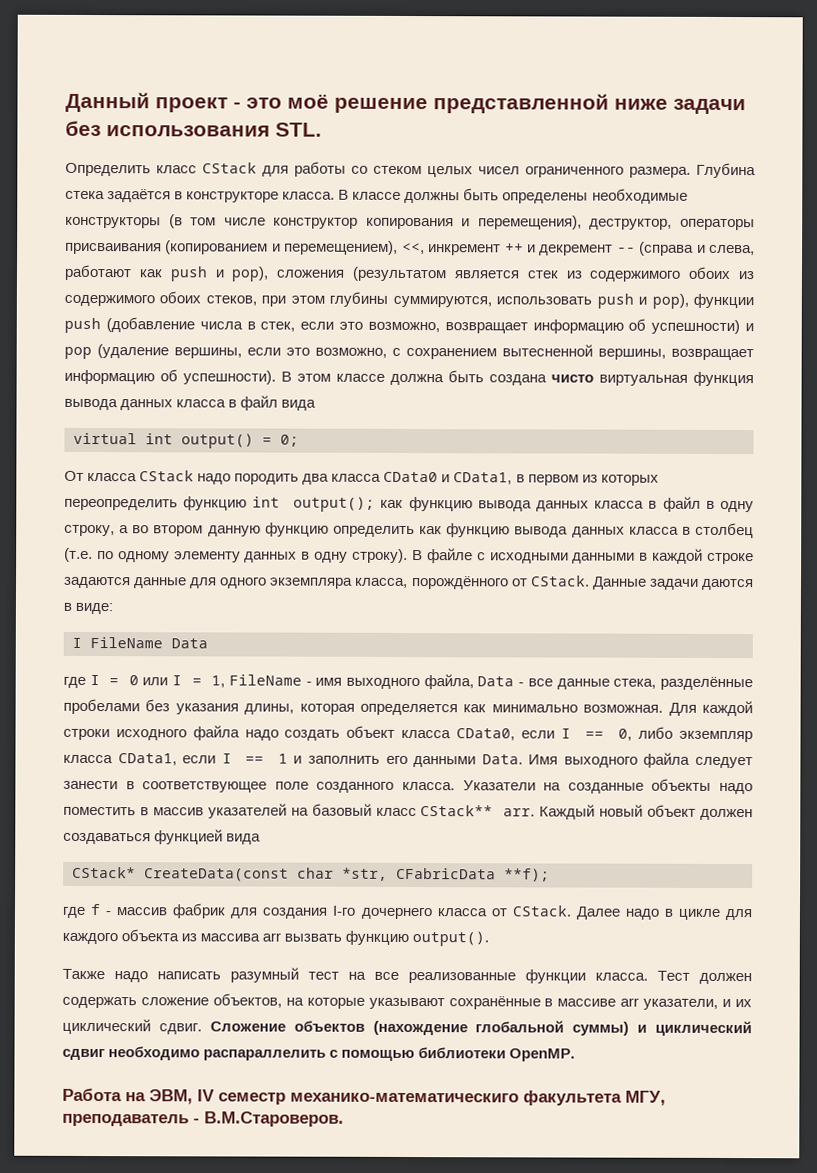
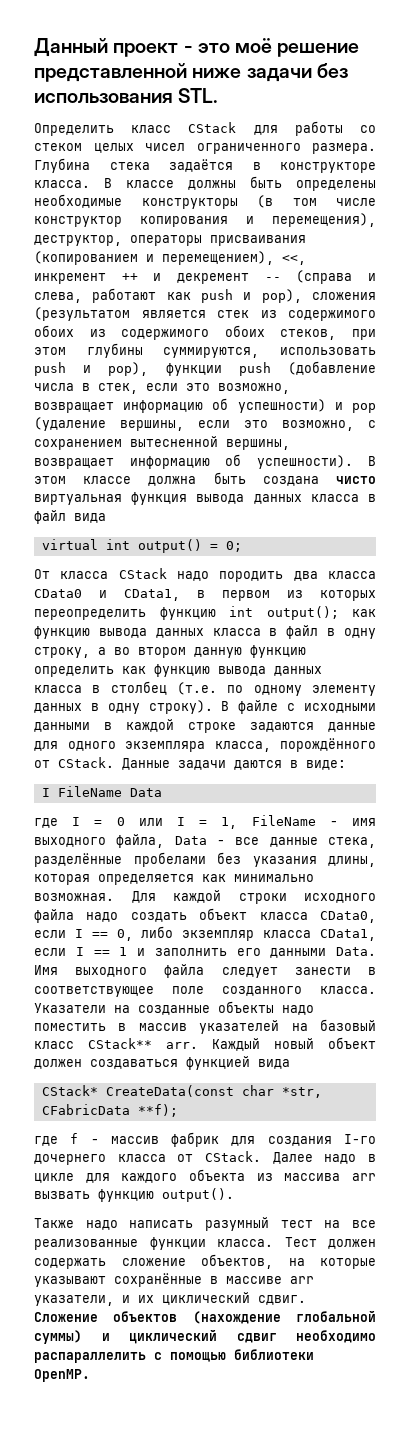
- Работа на ЭВМ, IV семестр механико-математическиго факультета МГУ, преподаватель - В.М.Староверов.

